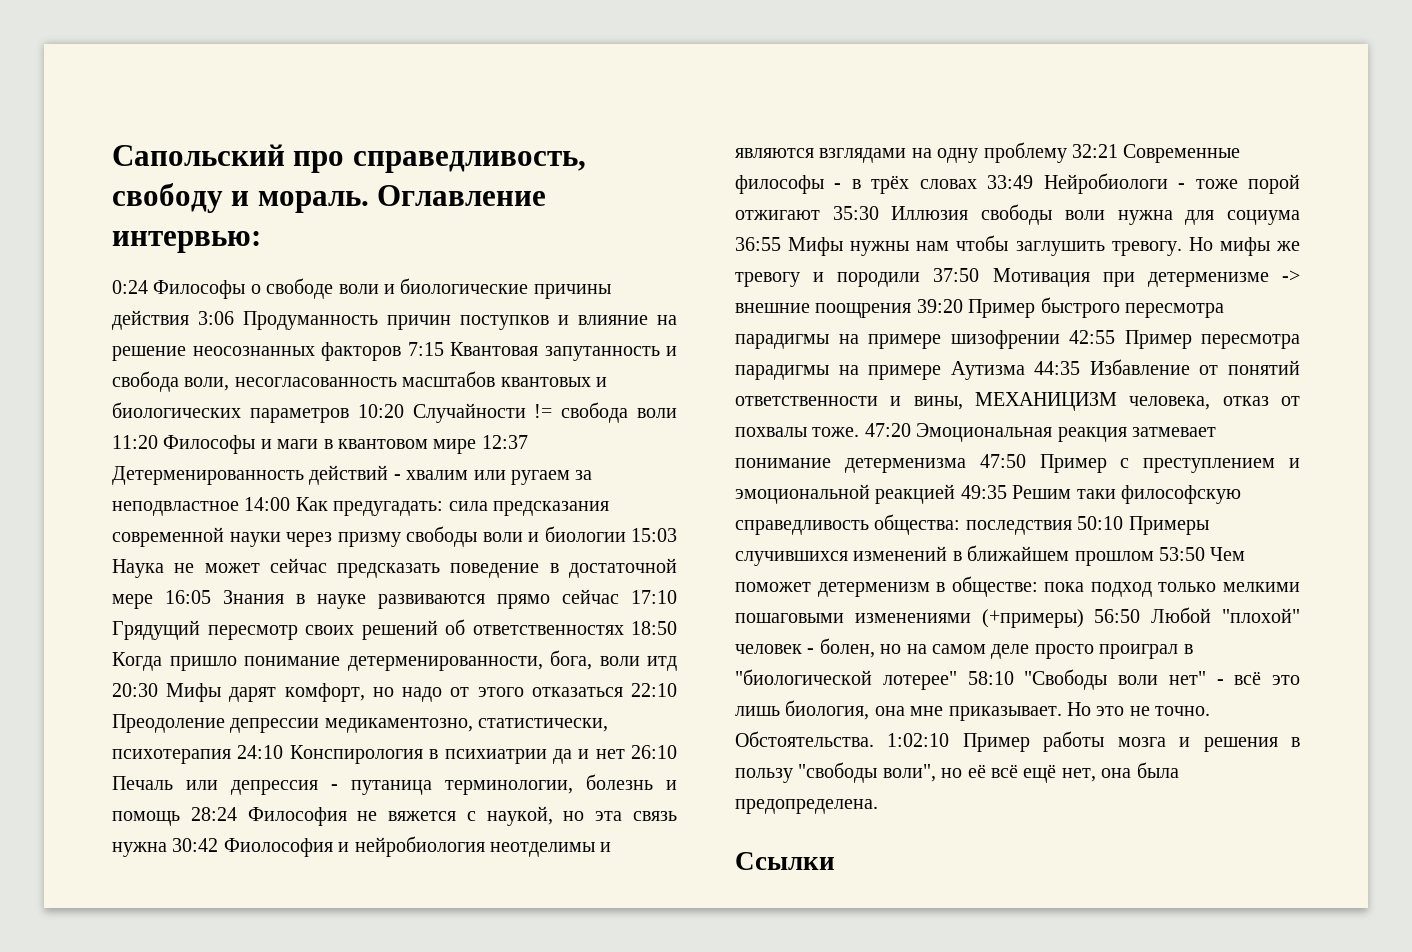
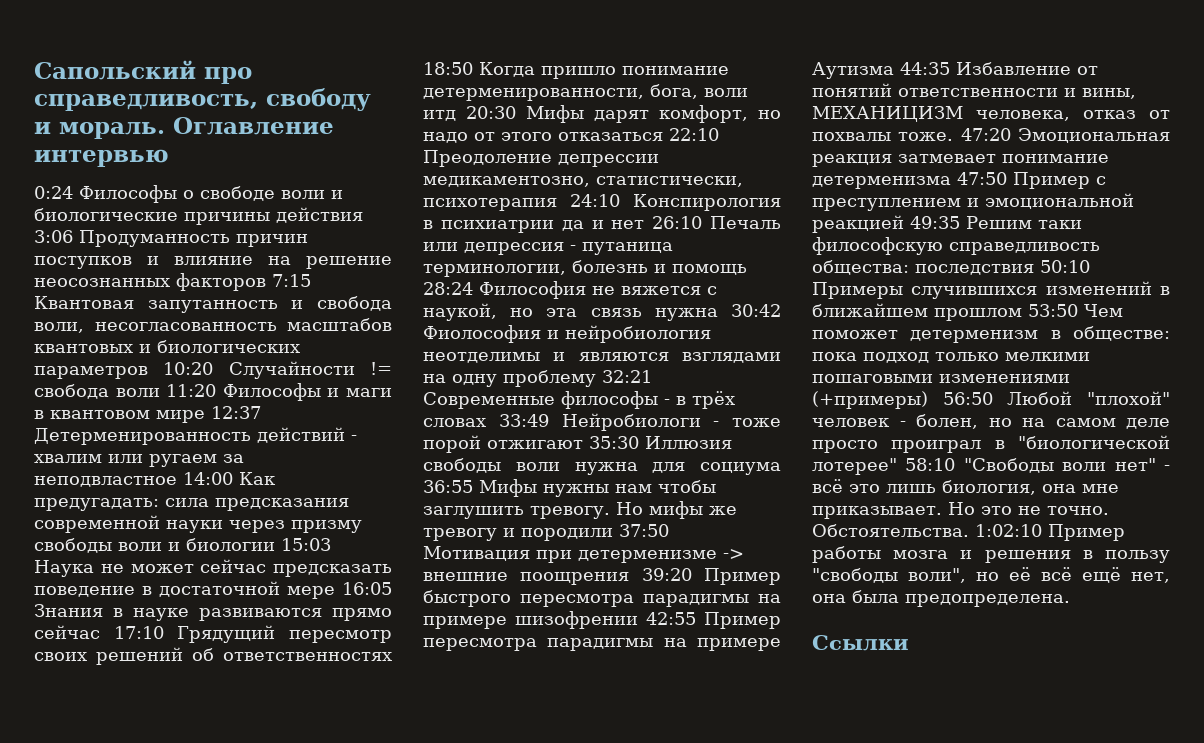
- Оглавление интервью:
+ Оглавление интервью

